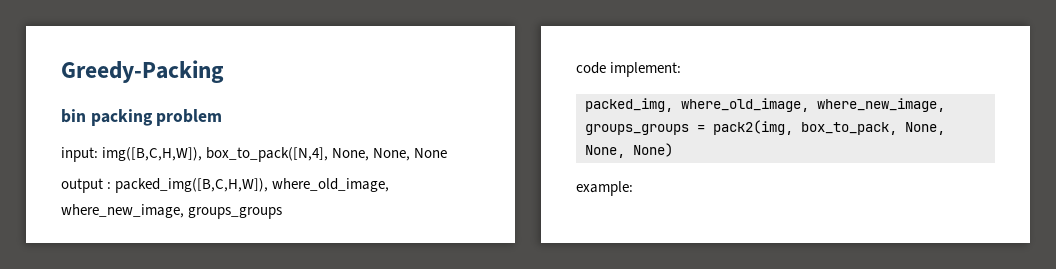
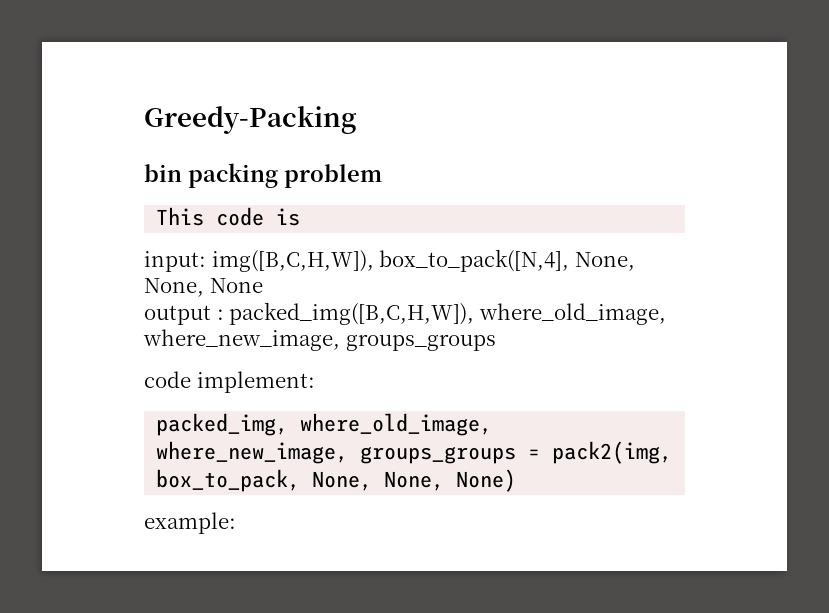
+ This code is

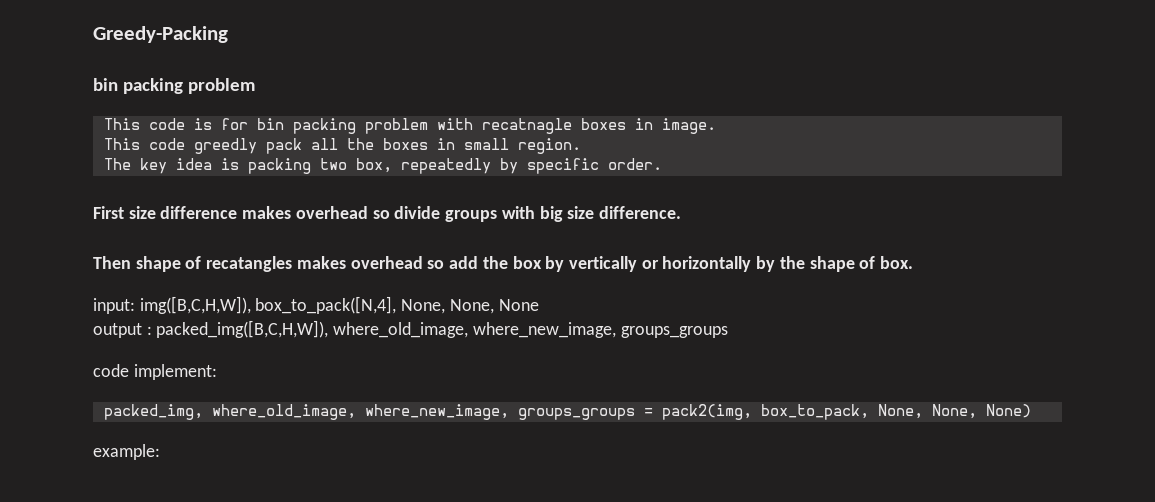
- This code is
+ This code is for bin packing problem with recatnagle boxes in image.
+ This code greedly pack all the boxes in small region.
+ The key idea is packing two box, repeatedly by specific order.
+ First size difference makes overhead so divide groups with big size difference.
+ Then shape of recatangles makes overhead so add the box by vertically or horizontally by the shape of box.

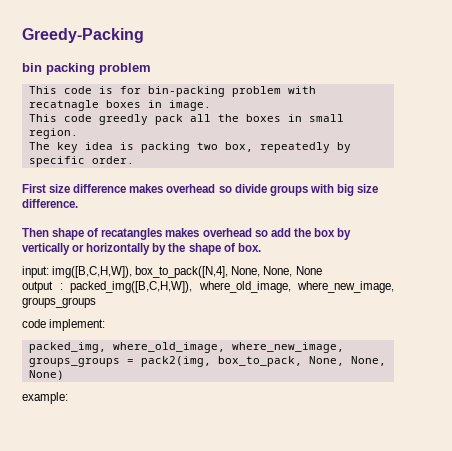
- This code is for bin packing problem with recatnagle boxes in image.
+ This code is for bin-packing problem with recatnagle boxes in image.

